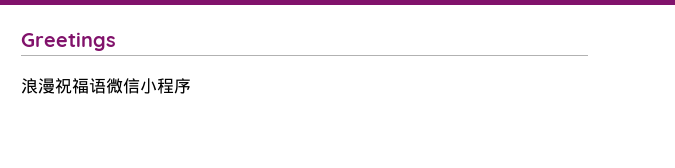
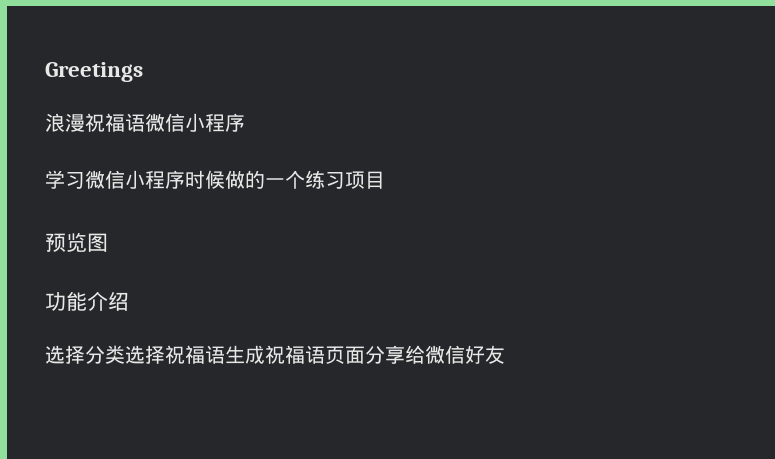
+ 学习微信小程序时候做的一个练习项目
+ 预览图
+ 功能介绍
+ 选择分类选择祝福语生成祝福语页面分享给微信好友

